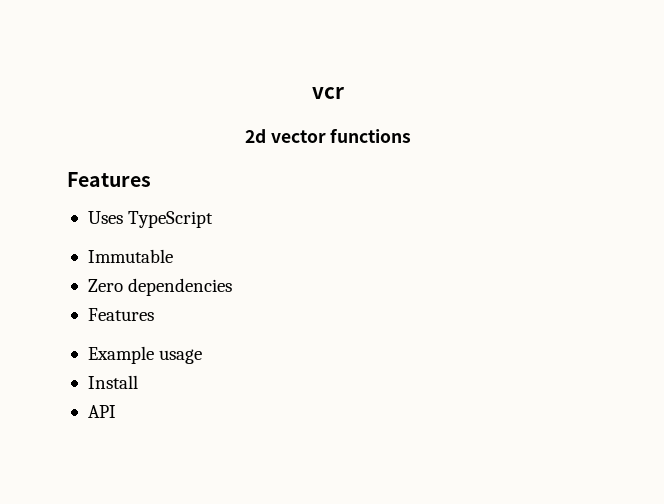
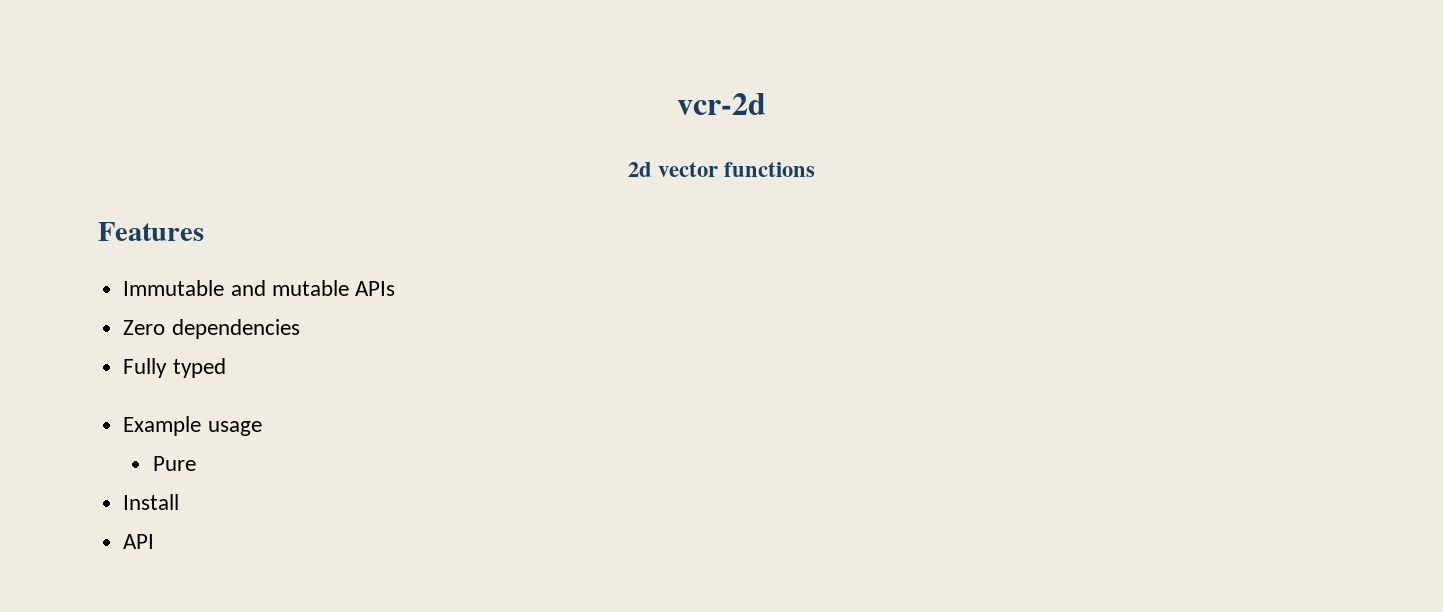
- vcr
+ vcr-2d
- Uses TypeScript
- Immutable
+ Immutable and mutable APIs
  Zero dependencies
- Features
+ Fully typed
+ Pure

